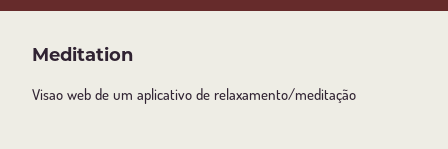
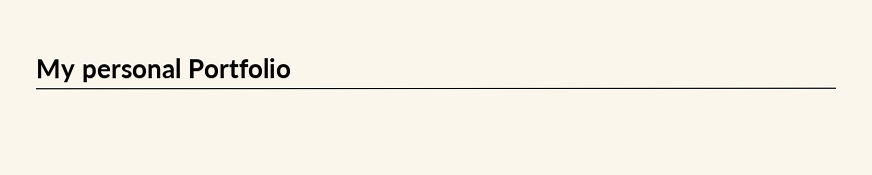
- Meditation
- Visao web de um aplicativo de relaxamento/meditação
+ My personal Portfolio

